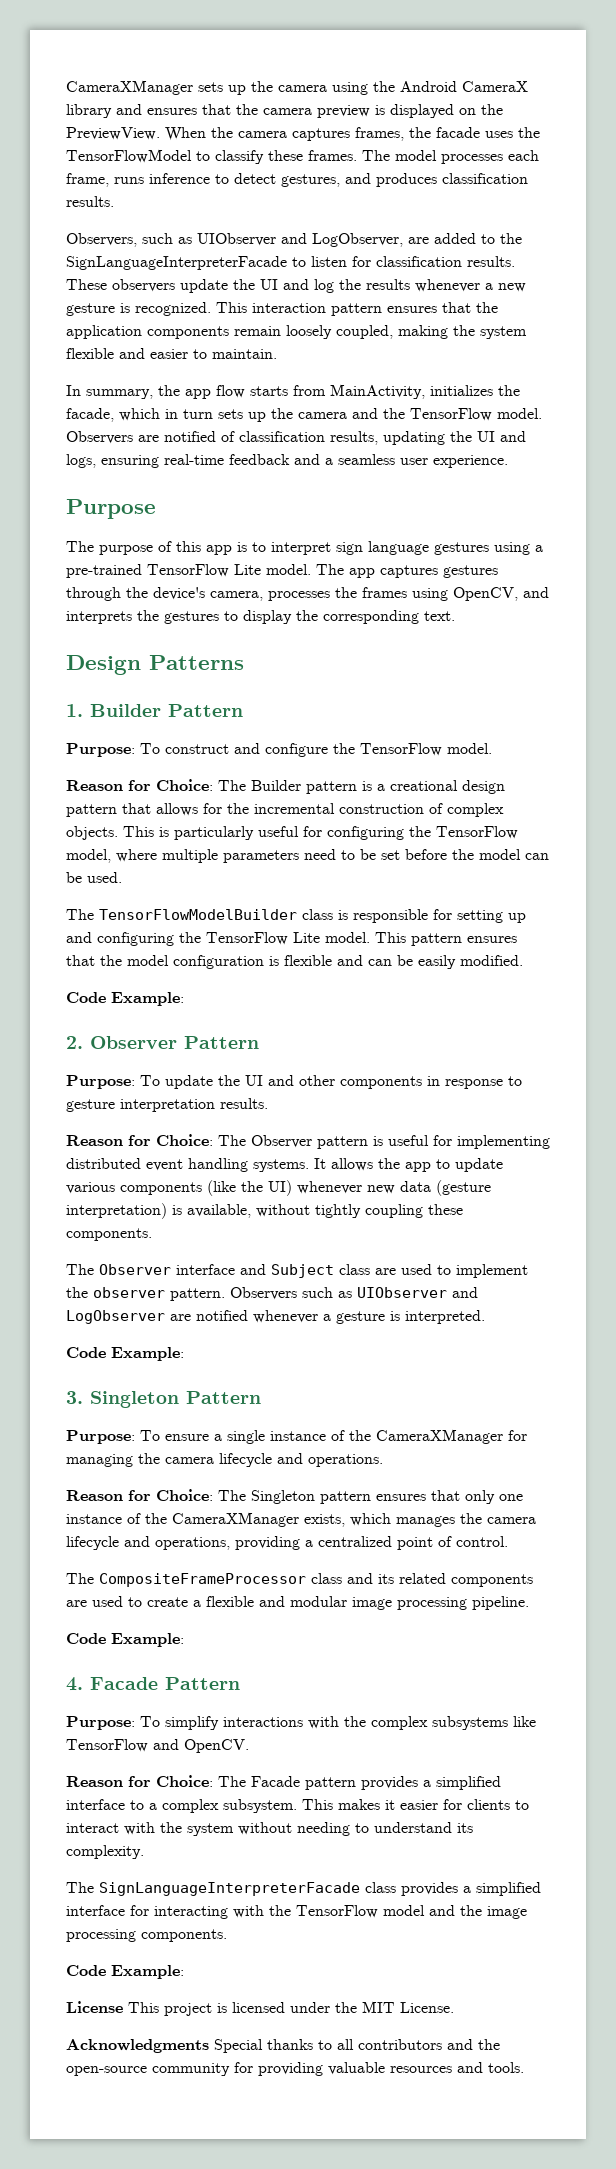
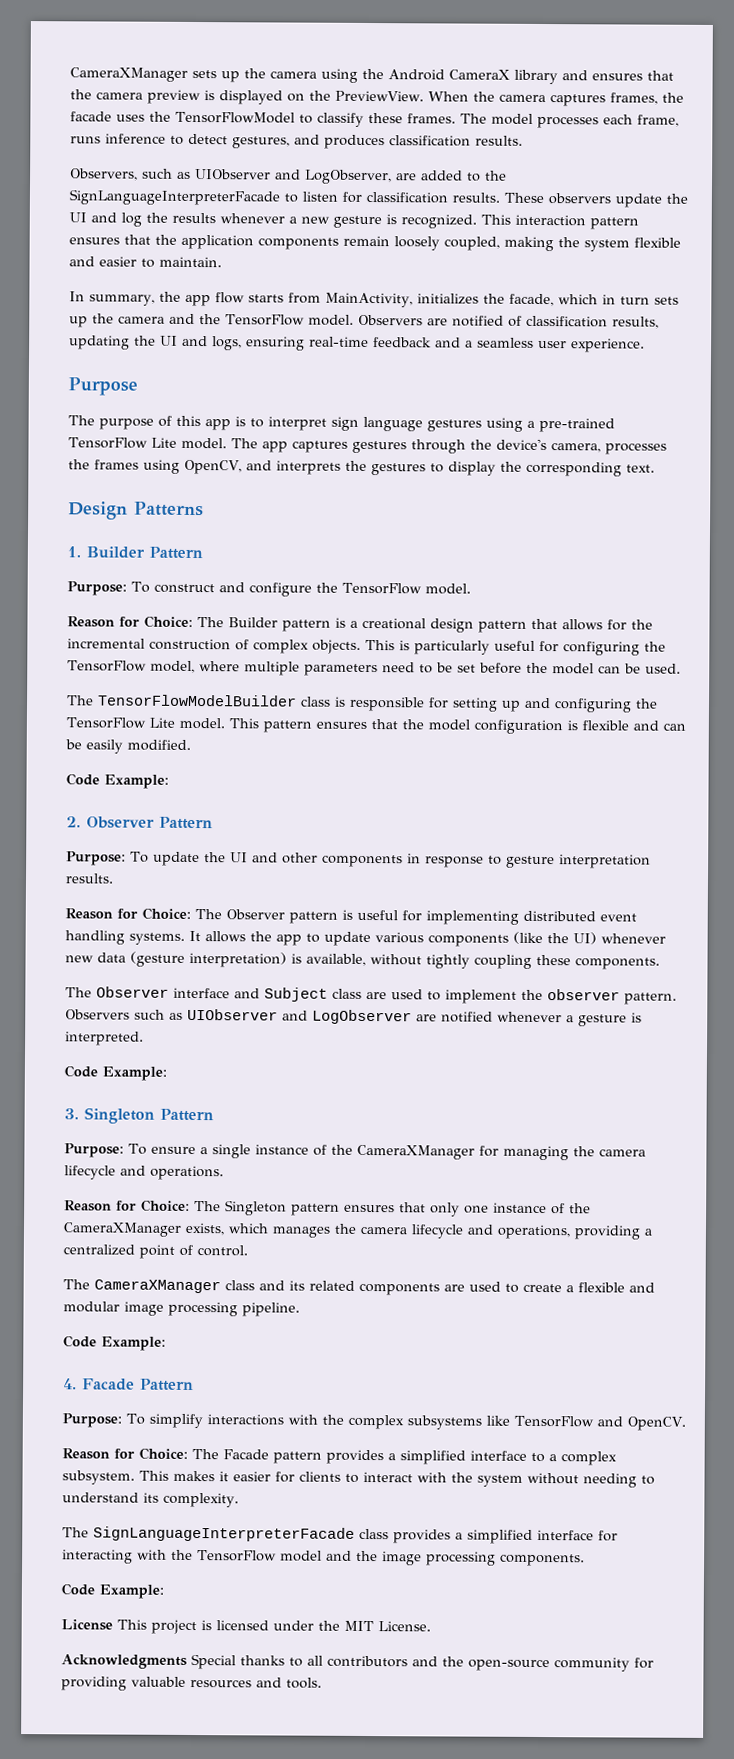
- The CompositeFrameProcessor class and its related components are used to create a flexible and modular image processing pipeline.
+ The CameraXManager class and its related components are used to create a flexible and modular image processing pipeline.

